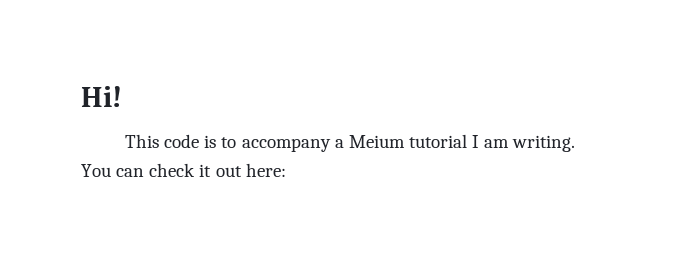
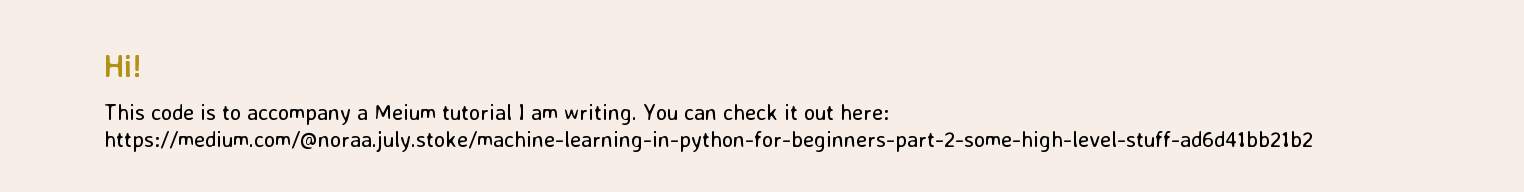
- You can check it out here:
+ You can check it out here: https://medium.com/@noraa.july.stoke/machine-learning-in-python-for-beginners-part-2-some-high-level-stuff-ad6d41bb21b2

